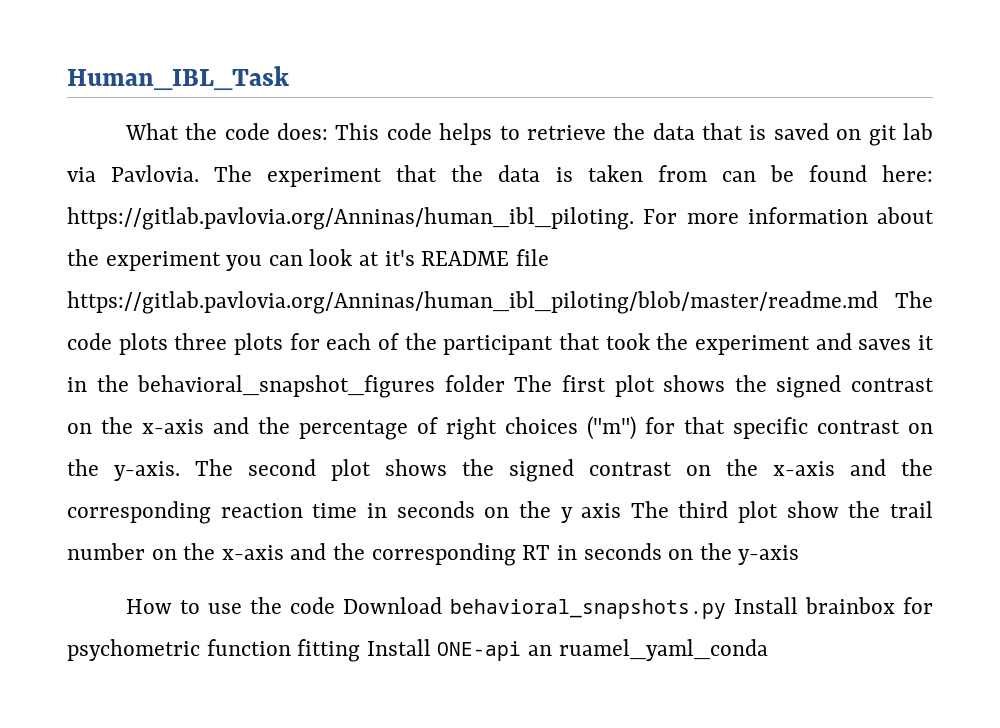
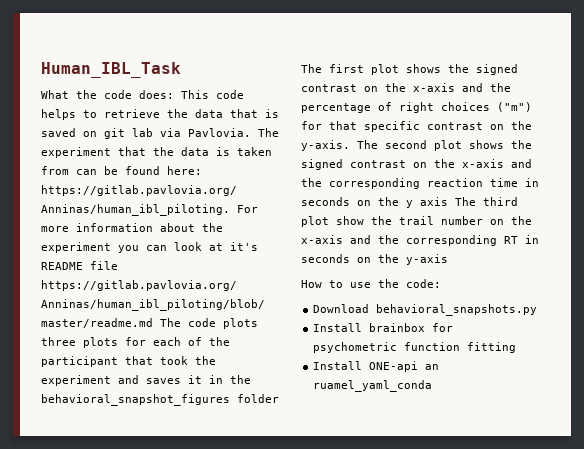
- How to use the code Download behavioral_snapshots.py Install brainbox for psychometric function fitting Install ONE-api an ruamel_yaml_conda
+ How to use the code:
+ Download behavioral_snapshots.py
+ Install brainbox for psychometric function fitting
+ Install ONE-api an ruamel_yaml_conda

